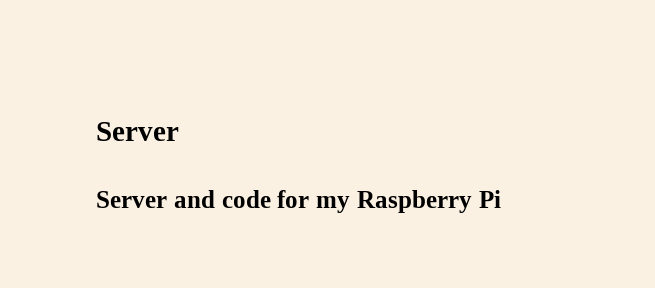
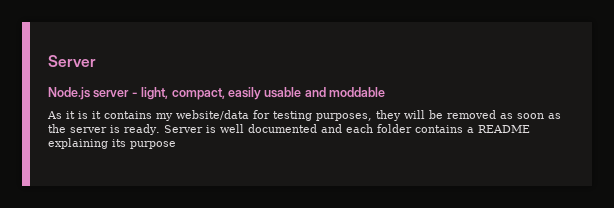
- Server and code for my Raspberry Pi
+ Node.js server - light, compact, easily usable and moddable
+ As it is it contains my website/data for testing purposes, they will be removed as soon as the server is ready. Server is well documented and each folder contains a README explaining its purpose

